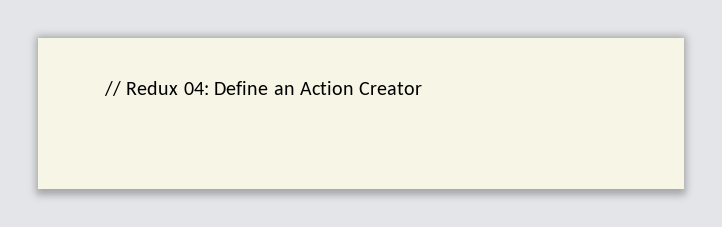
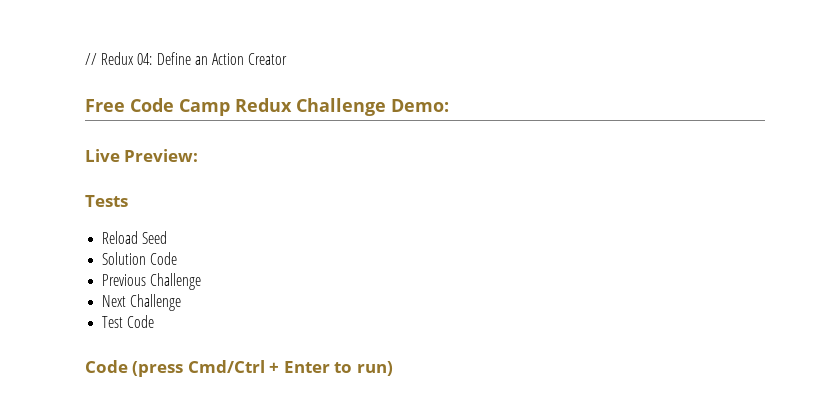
+ Free Code Camp Redux Challenge Demo:
+ Live Preview:
+ Tests
+ Reload Seed
+ Solution Code
+ Previous Challenge
+ Next Challenge
+ Test Code
+ Code (press Cmd/Ctrl + Enter to run)

